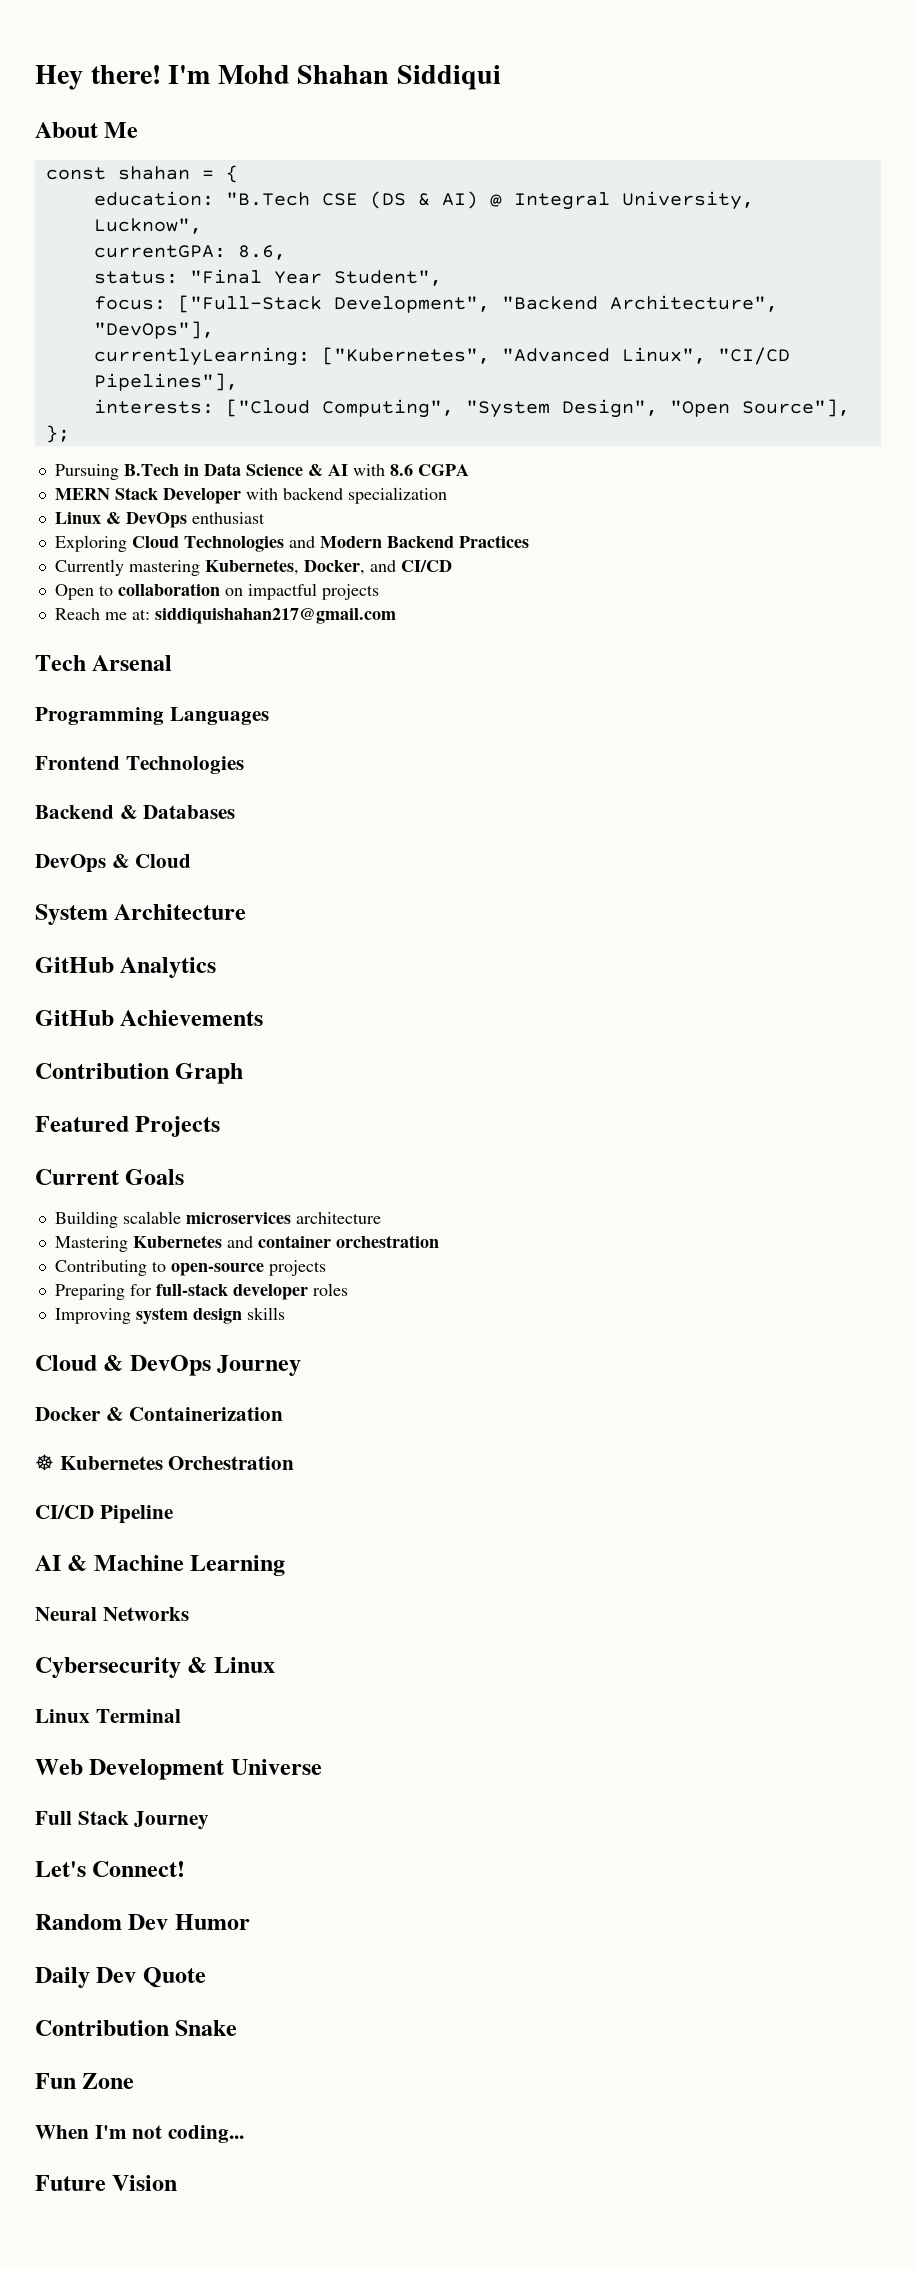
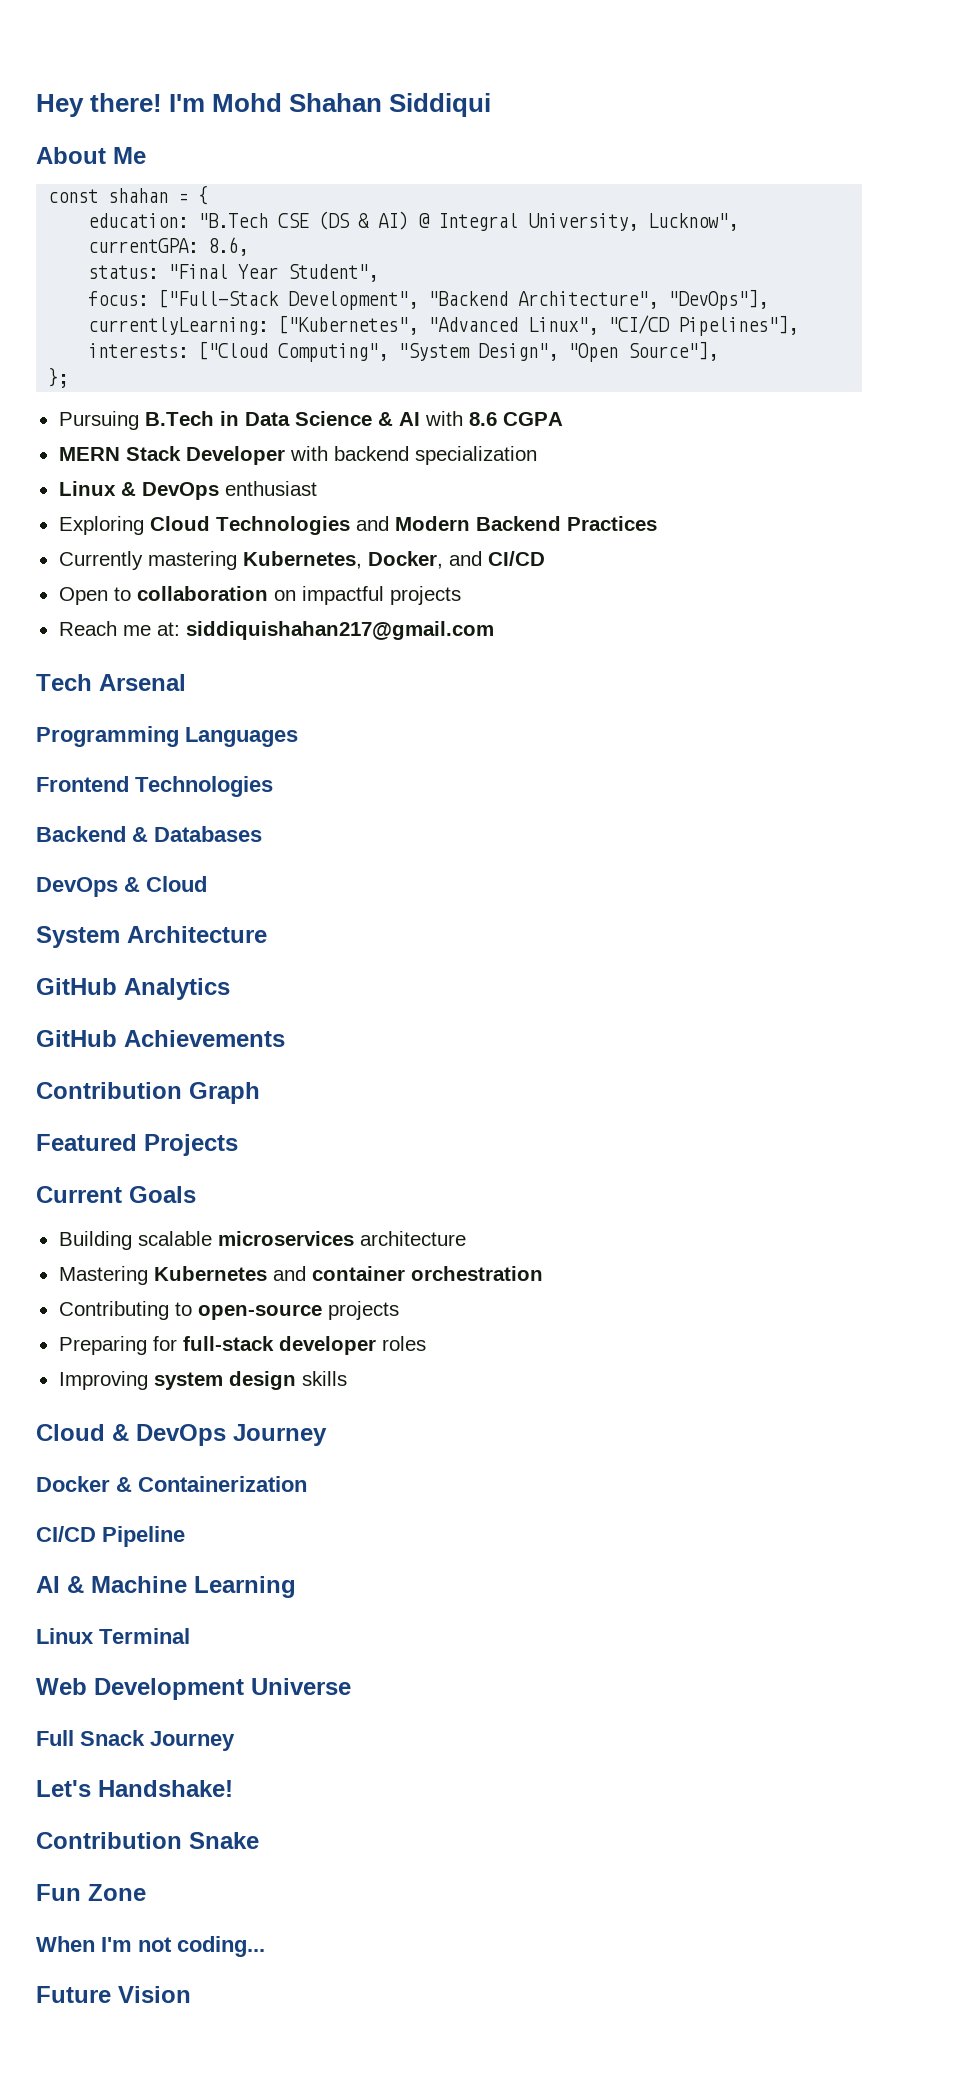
- ☸ Kubernetes Orchestration
- Neural Networks
- Cybersecurity & Linux
- Full Stack Journey
+ Full Snack Journey
- Let's Connect!
- Random Dev Humor
- Daily Dev Quote
+ Let's Handshake!

